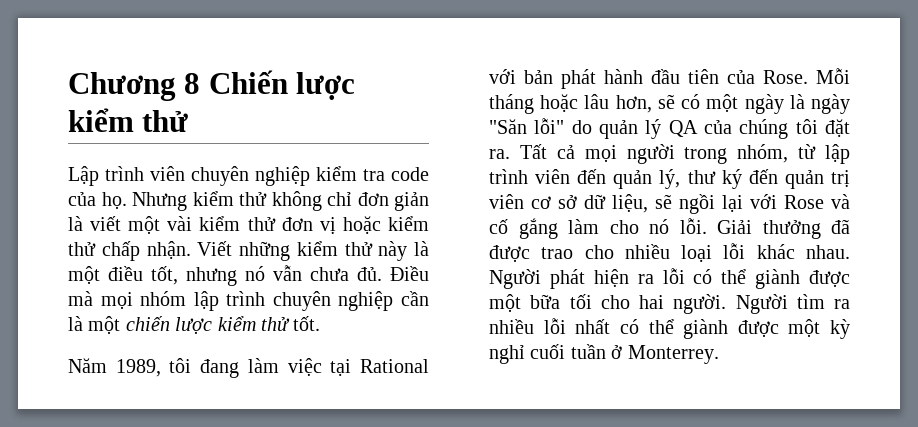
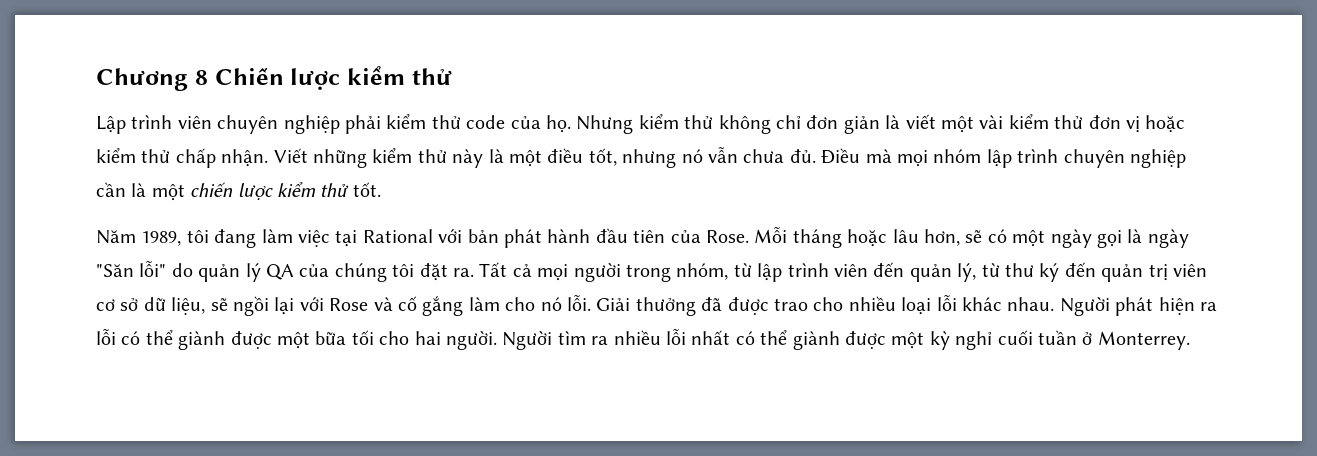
- Lập trình viên chuyên nghiệp kiểm tra code của họ.
+ Lập trình viên chuyên nghiệp phải kiểm thử code của họ.
- Mỗi tháng hoặc lâu hơn, sẽ có một ngày là ngày "Săn lỗi" do quản lý QA của chúng tôi đặt ra.
+ Mỗi tháng hoặc lâu hơn, sẽ có một ngày gọi là ngày "Săn lỗi" do quản lý QA của chúng tôi đặt ra.
- Tất cả mọi người trong nhóm, từ lập trình viên đến quản lý, thư ký đến quản trị viên cơ sở dữ liệu, sẽ ngồi lại với Rose và cố gắng làm cho nó lỗi.
+ Tất cả mọi người trong nhóm, từ lập trình viên đến quản lý, từ thư ký đến quản trị viên cơ sở dữ liệu, sẽ ngồi lại với Rose và cố gắng làm cho nó lỗi.

